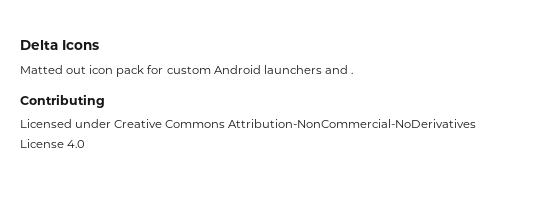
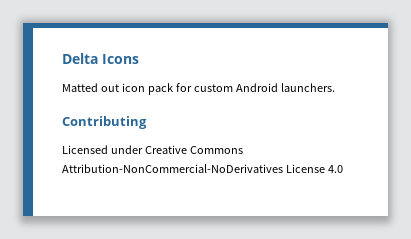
- Matted out icon pack for custom Android launchers and .
+ Matted out icon pack for custom Android launchers.

